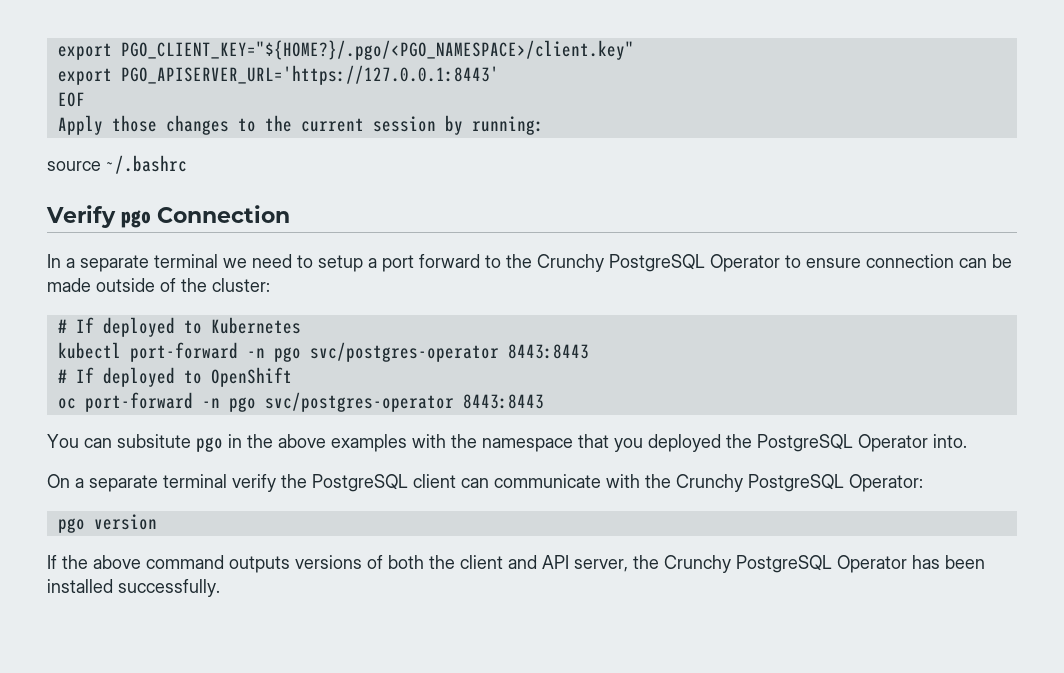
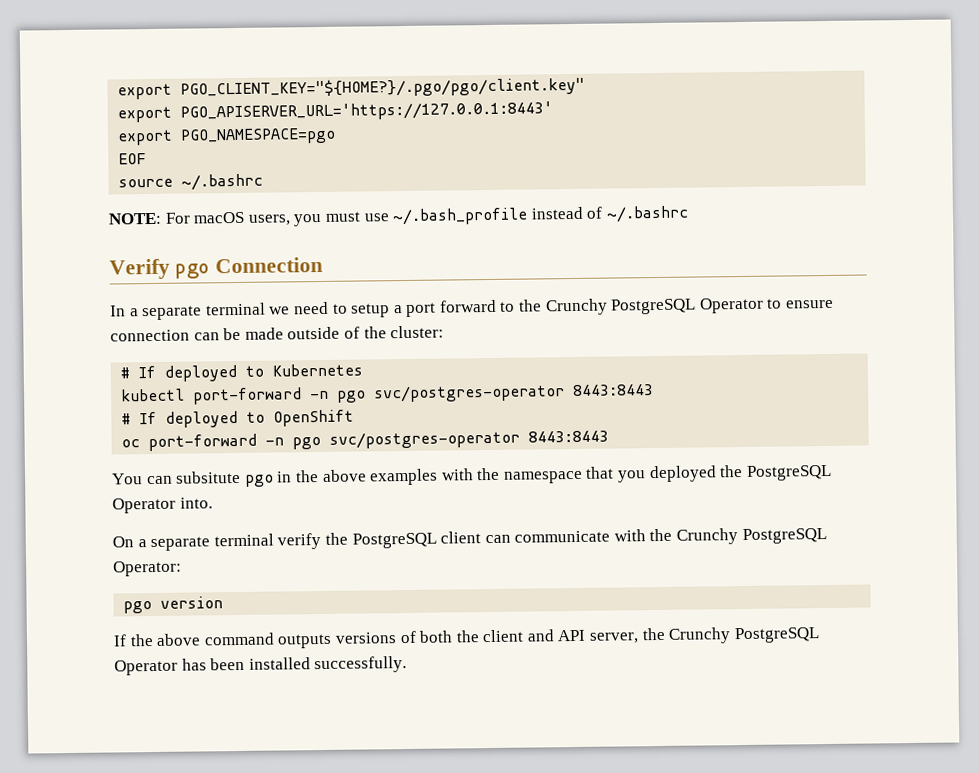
- export PGO_CLIENT_KEY="${HOME?}/.pgo/<PGO_NAMESPACE>/client.key"
+ export PGO_CLIENT_KEY="${HOME?}/.pgo/pgo/client.key"
+ export PGO_NAMESPACE=pgo
- Apply those changes to the current session by running:
  source ~/.bashrc
+ NOTE: For macOS users, you must use ~/.bash_profile instead of ~/.bashrc

